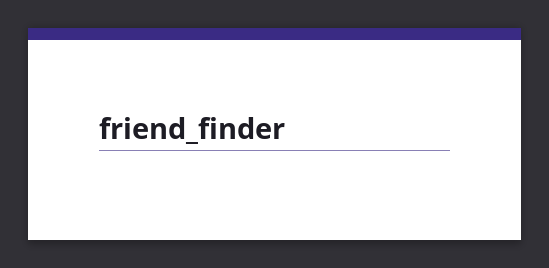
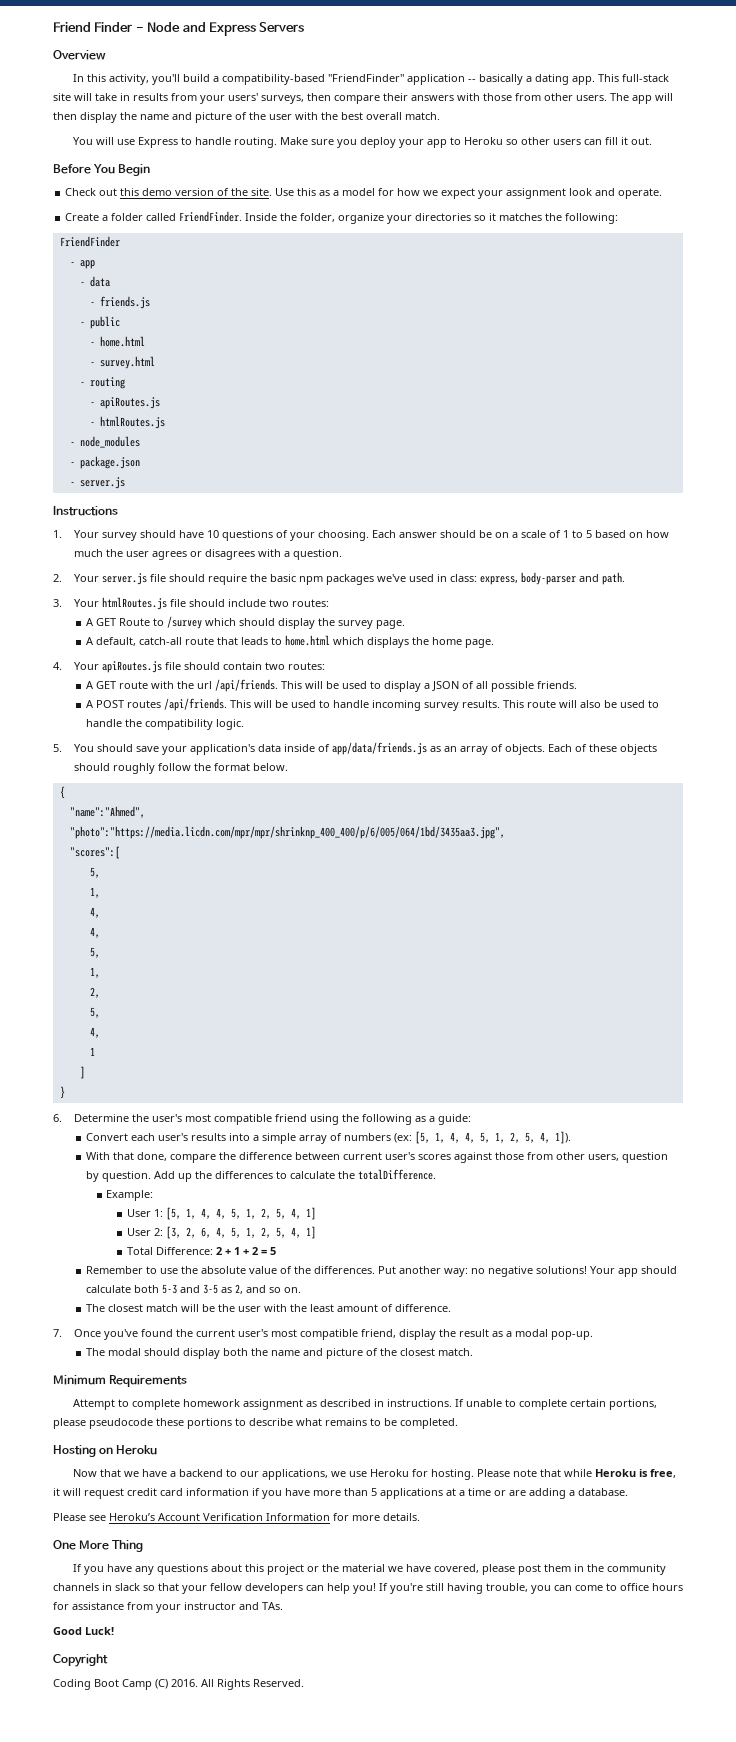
- friend_finder
+ Friend Finder - Node and Express Servers
+ Overview
+ In this activity, you'll build a compatibility-based "FriendFinder" application -- basically a dating app. This full-stack site will take in results from your users' surveys, then compare their answers with those from other users. The app will then display the name and picture of the user with the best overall match.
+ You will use Express to handle routing. Make sure you deploy your app to Heroku so other users can fill it out.
+ Before You Begin
+ Check out this demo version of the site. Use this as a model for how we expect your assignment look and operate.
+ Create a folder called FriendFinder. Inside the folder, organize your directories so it matches the following:
+ FriendFinder
+ - app
+ - data
+ - friends.js
+ - public
+ - home.html
+ - survey.html
+ - routing
+ - apiRoutes.js
+ - htmlRoutes.js
+ - node_modules
+ - package.json
+ - server.js
+ Instructions
+ 1. Your survey should have 10 questions of your choosing. Each answer should be on a scale of 1 to 5 based on how much the user agrees or disagrees with a question.
+ 2. Your server.js file should require the basic npm packages we've used in class: express, body-parser and path.
+ 3. Your htmlRoutes.js file should include two routes:
+ A GET Route to /survey which should display the survey page.
+ A default, catch-all route that leads to home.html which displays the home page.
+ 4. Your apiRoutes.js file should contain two routes:
+ A GET route with the url /api/friends. This will be used to display a JSON of all possible friends.
+ A POST routes /api/friends. This will be used to handle incoming survey results. This route will also be used to handle the compatibility logic.
+ 5. You should save your application's data inside of app/data/friends.js as an array of objects. Each of these objects should roughly follow the format below.
+ {
+ "name":"Ahmed",
+ "photo":"https://media.licdn.com/mpr/mpr/shrinknp_400_400/p/6/005/064/1bd/3435aa3.jpg",
+ "scores":[
+ 5,
+ 1,
+ 4,
+ 4,
+ 5,
+ 1,
+ 2,
+ 5,
+ 4,
+ 1
+ ]
+ }
+ 6. Determine the user's most compatible friend using the following as a guide:
+ Convert each user's results into a simple array of numbers (ex: [5, 1, 4, 4, 5, 1, 2, 5, 4, 1]).
+ With that done, compare the difference between current user's scores against those from other users, question by question. Add up the differences to calculate the totalDifference.
+ Example:
+ User 1: [5, 1, 4, 4, 5, 1, 2, 5, 4, 1]
+ User 2: [3, 2, 6, 4, 5, 1, 2, 5, 4, 1]
+ Total Difference: 2 + 1 + 2 = 5
+ Remember to use the absolute value of the differences. Put another way: no negative solutions! Your app should calculate both 5-3 and 3-5 as 2, and so on.
+ The closest match will be the user with the least amount of difference.
+ 7. Once you've found the current user's most compatible friend, display the result as a modal pop-up.
+ The modal should display both the name and picture of the closest match.
+ Minimum Requirements
+ Attempt to complete homework assignment as described in instructions. If unable to complete certain portions, please pseudocode these portions to describe what remains to be completed.
+ Hosting on Heroku
+ Now that we have a backend to our applications, we use Heroku for hosting. Please note that while Heroku is free, it will request credit card information if you have more than 5 applications at a time or are adding a database.
+ Please see Heroku’s Account Verification Information for more details.
+ One More Thing
+ If you have any questions about this project or the material we have covered, please post them in the community channels in slack so that your fellow developers can help you! If you're still having trouble, you can come to office hours for assistance from your instructor and TAs.
+ Good Luck!
+ Copyright
+ Coding Boot Camp (C) 2016. All Rights Reserved.

